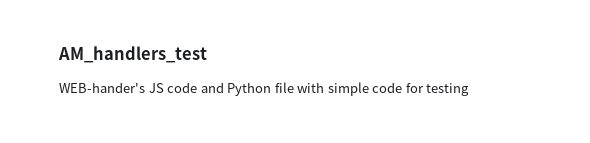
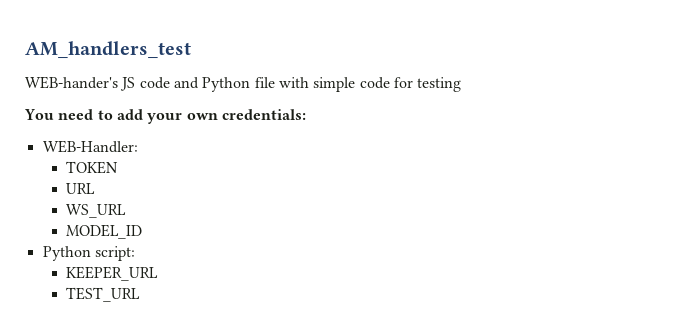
+ You need to add your own credentials:
+ WEB-Handler:
+ TOKEN
+ URL
+ WS_URL
+ MODEL_ID
+ Python script:
+ KEEPER_URL
+ TEST_URL

